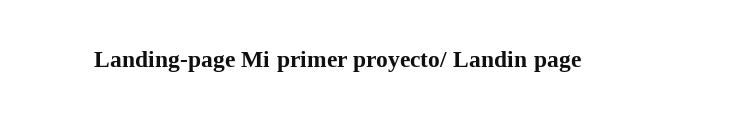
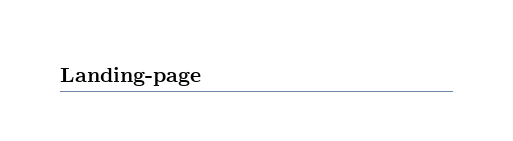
- Landing-page Mi primer proyecto/ Landin page
+ Landing-page

